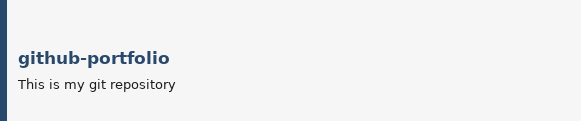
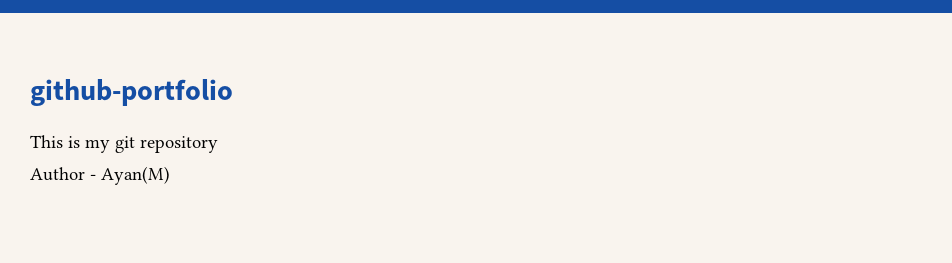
+ Author - Ayan(M)

